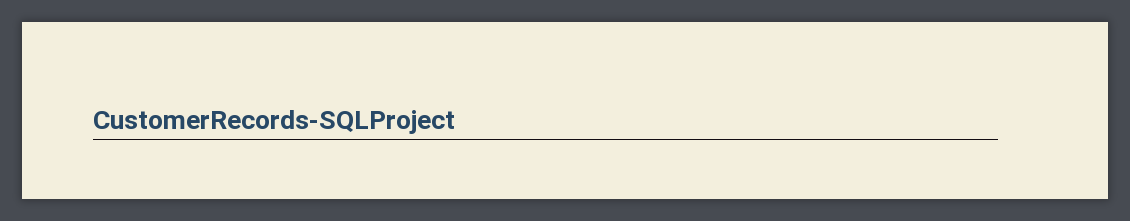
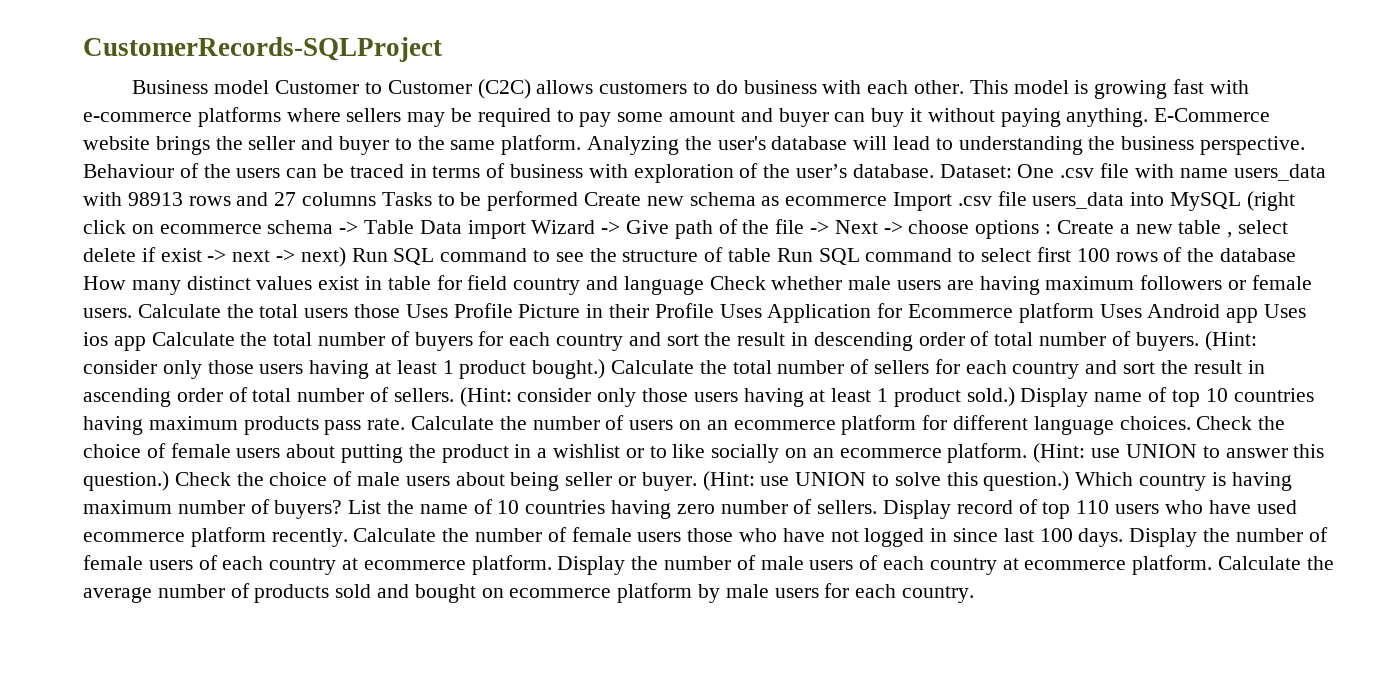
+ Business model Customer to Customer (C2C) allows customers to do business with each other. This model is growing fast with e-commerce platforms where sellers may be required to pay some amount and buyer can buy it without paying anything. E-Commerce website brings the seller and buyer to the same platform. Analyzing the user's database will lead to understanding the business perspective. Behaviour of the users can be traced in terms of business with exploration of the user’s database. Dataset: One .csv file with name users_data with 98913 rows and 27 columns Tasks to be performed Create new schema as ecommerce Import .csv file users_data into MySQL (right click on ecommerce schema -> Table Data import Wizard -> Give path of the file -> Next -> choose options : Create a new table , select delete if exist -> next -> next) Run SQL command to see the structure of table Run SQL command to select first 100 rows of the database How many distinct values exist in table for field country and language Check whether male users are having maximum followers or female users. Calculate the total users those Uses Profile Picture in their Profile Uses Application for Ecommerce platform Uses Android app Uses ios app Calculate the total number of buyers for each country and sort the result in descending order of total number of buyers. (Hint: consider only those users having at least 1 product bought.) Calculate the total number of sellers for each country and sort the result in ascending order of total number of sellers. (Hint: consider only those users having at least 1 product sold.) Display name of top 10 countries having maximum products pass rate. Calculate the number of users on an ecommerce platform for different language choices. Check the choice of female users about putting the product in a wishlist or to like socially on an ecommerce platform. (Hint: use UNION to answer this question.) Check the choice of male users about being seller or buyer. (Hint: use UNION to solve this question.) Which country is having maximum number of buyers? List the name of 10 countries having zero number of sellers. Display record of top 110 users who have used ecommerce platform recently. Calculate the number of female users those who have not logged in since last 100 days. Display the number of female users of each country at ecommerce platform. Display the number of male users of each country at ecommerce platform. Calculate the average number of products sold and bought on ecommerce platform by male users for each country.

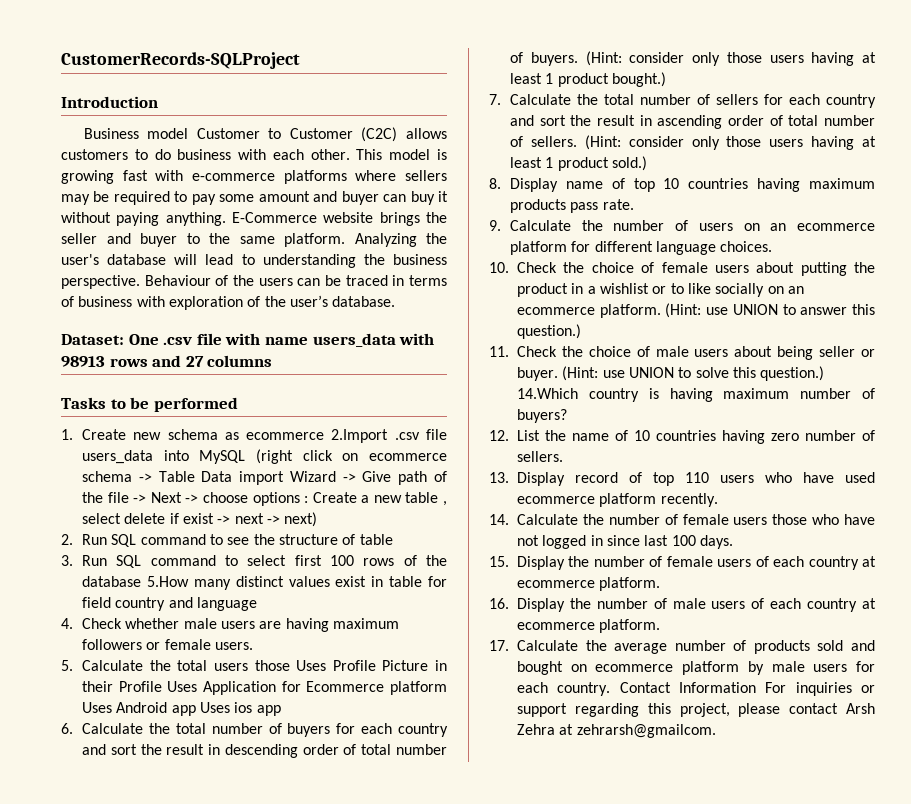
+ Introduction
- Behaviour of the users can be traced in terms of business with exploration of the user’s database. Dataset:
+ Behaviour of the users can be traced in terms of business with exploration of the user’s database.
+ Dataset:
- One .csv file with name users_data with 98913 rows and 27 columns Tasks to be performed Create new schema as ecommerce Import .csv file users_data into MySQL (right click on ecommerce schema -> Table Data import Wizard -> Give path of the file -> Next -> choose options :
+ One .csv file with name users_data with 98913 rows and 27 columns
+ Tasks to be performed
+ 1. Create new schema as ecommerce 2.Import .csv file users_data into MySQL (right click on ecommerce schema -> Table Data import Wizard -> Give path of the file -> Next -> choose options :
- Create a new table , select delete if exist -> next -> next) Run SQL command to see the structure of table Run SQL command to select first 100 rows of the database How many distinct values exist in table for field country and language Check whether male users are having maximum followers or female users. Calculate the total users those Uses Profile Picture in their Profile Uses Application for Ecommerce platform Uses Android app Uses ios app Calculate the total number of buyers for each country and sort the result in descending order of total number of buyers.
+ Create a new table , select delete if exist -> next -> next)
+ 2. Run SQL command to see the structure of table
+ 3. Run SQL command to select first 100 rows of the database 5.How many distinct values exist in table for field country and language
+ 4. Check whether male users are having maximum followers or female users.
+ 5. Calculate the total users those Uses Profile Picture in their Profile Uses Application for Ecommerce platform Uses Android app Uses ios app
+ 6. Calculate the total number of buyers for each country and sort the result in descending order of total number of buyers.
- (Hint: consider only those users having at least 1 product bought.) Calculate the total number of sellers for each country and sort the result in ascending order of total number of sellers.
+ (Hint: consider only those users having at least 1 product bought.)
+ 7. Calculate the total number of sellers for each country and sort the result in ascending order of total number of sellers.
- (Hint: consider only those users having at least 1 product sold.) Display name of top 10 countries having maximum products pass rate. Calculate the number of users on an ecommerce platform for different language choices. Check the choice of female users about putting the product in a wishlist or to like socially on an ecommerce platform.
+ (Hint: consider only those users having at least 1 product sold.)
+ 8. Display name of top 10 countries having maximum products pass rate.
+ 9. Calculate the number of users on an ecommerce platform for different language choices.
+ 10. Check the choice of female users about putting the product in a wishlist or to like socially on an ecommerce platform.
- (Hint: use UNION to answer this question.) Check the choice of male users about being seller or buyer.
+ (Hint: use UNION to answer this question.)
+ 11. Check the choice of male users about being seller or buyer.
- Which country is having maximum number of buyers? List the name of 10 countries having zero number of sellers. Display record of top 110 users who have used ecommerce platform recently. Calculate the number of female users those who have not logged in since last 100 days. Display the number of female users of each country at ecommerce platform. Display the number of male users of each country at ecommerce platform. Calculate the average number of products sold and bought on ecommerce platform by male users for each country.
+ 14.Which country is having maximum number of buyers?
+ 12. List the name of 10 countries having zero number of sellers.
+ 13. Display record of top 110 users who have used ecommerce platform recently.
+ 14. Calculate the number of female users those who have not logged in since last 100 days.
+ 15. Display the number of female users of each country at ecommerce platform.
+ 16. Display the number of male users of each country at ecommerce platform.
+ 17. Calculate the average number of products sold and bought on ecommerce platform by male users for each country.
+ Contact Information For inquiries or support regarding this project, please contact Arsh Zehra at zehrarsh@gmailcom.

